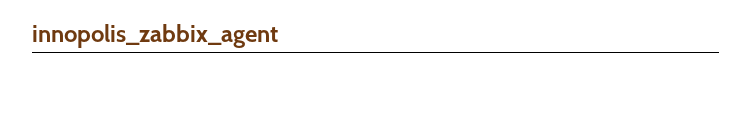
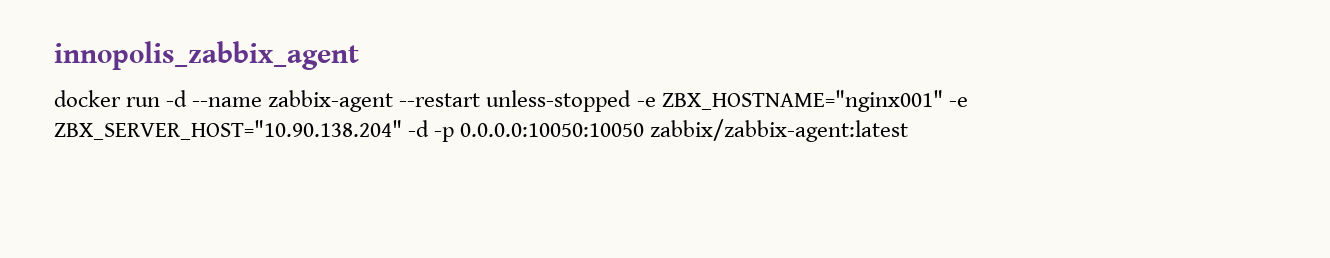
+ docker run -d --name zabbix-agent --restart unless-stopped -e ZBX_HOSTNAME="nginx001" -e ZBX_SERVER_HOST="10.90.138.204" -d -p 0.0.0.0:10050:10050 zabbix/zabbix-agent:latest

